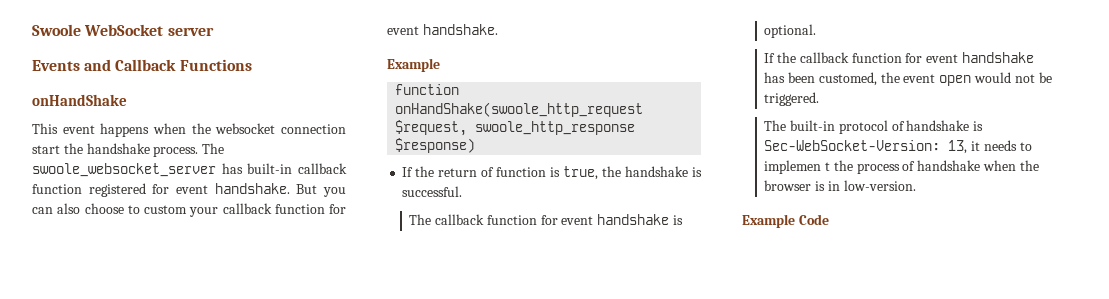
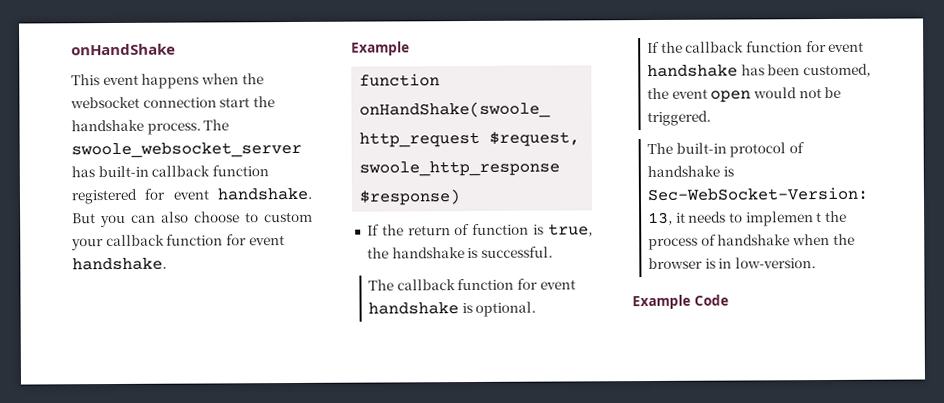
- Swoole WebSocket server
- Events and Callback Functions

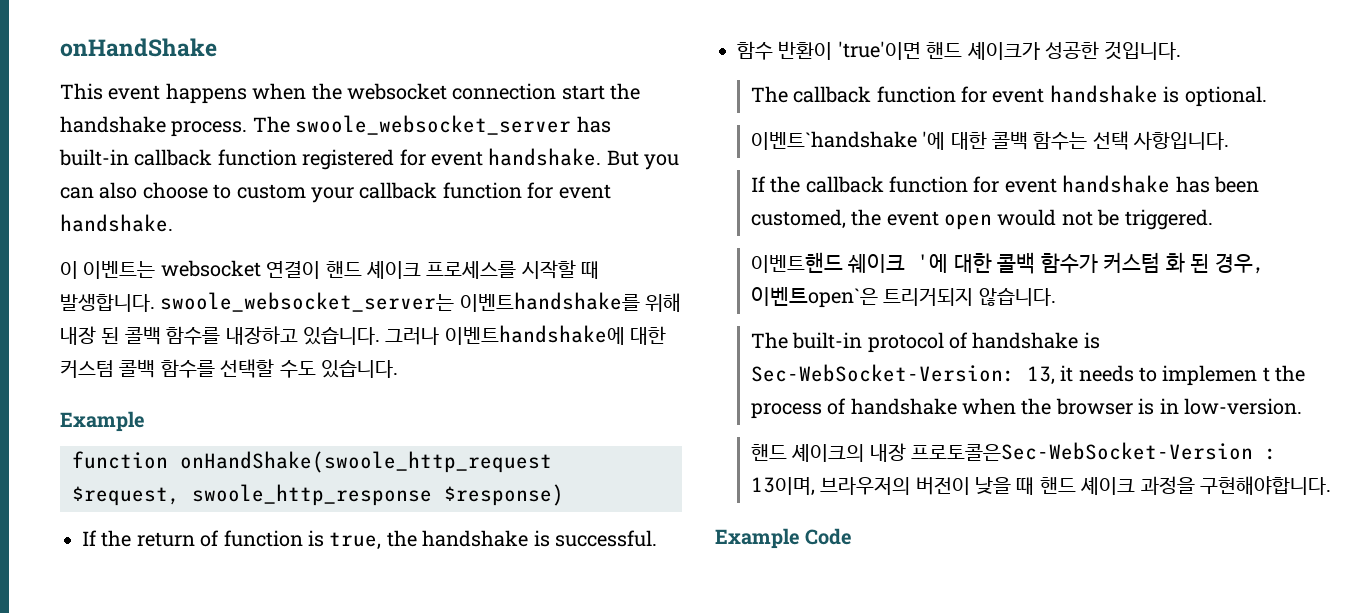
+ 이 이벤트는 websocket 연결이 핸드 셰이크 프로세스를 시작할 때 발생합니다. swoole_websocket_server는 이벤트handshake를 위해 내장 된 콜백 함수를 내장하고 있습니다. 그러나 이벤트handshake에 대한 커스텀 콜백 함수를 선택할 수도 있습니다.
+ 함수 반환이 'true'이면 핸드 셰이크가 성공한 것입니다.
+ 이벤트`handshake '에 대한 콜백 함수는 선택 사항입니다.
+ 이벤트핸드 쉐이크 '에 대한 콜백 함수가 커스텀 화 된 경우, 이벤트open`은 트리거되지 않습니다.
+ 핸드 셰이크의 내장 프로토콜은Sec-WebSocket-Version : 13이며, 브라우저의 버전이 낮을 때 핸드 셰이크 과정을 구현해야합니다.

